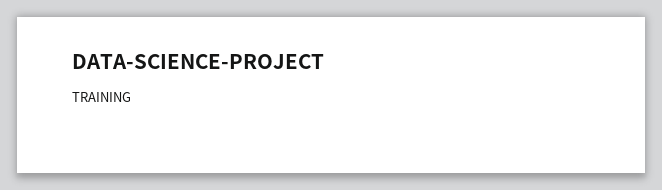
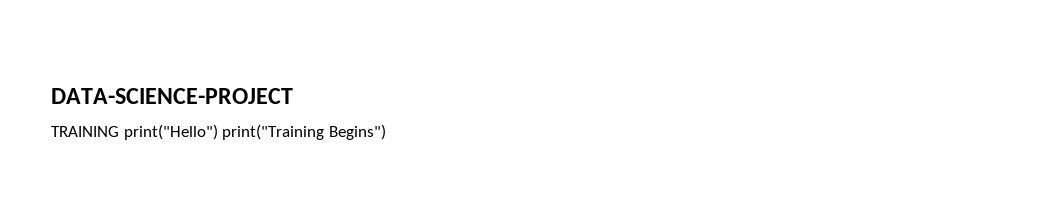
- TRAINING
+ TRAINING print("Hello") print("Training Begins")

